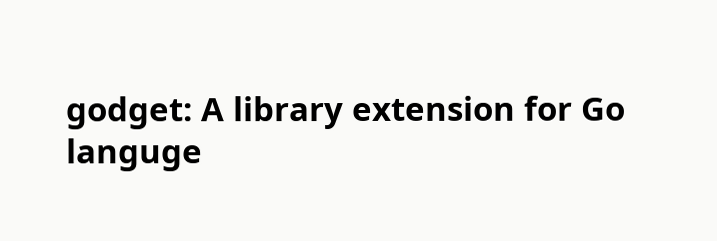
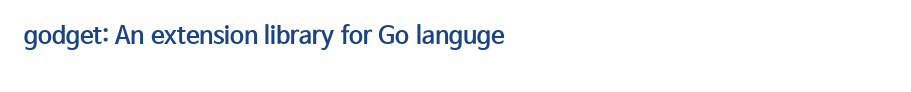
- godget: A library extension for Go languge
+ godget: An extension library for Go languge

